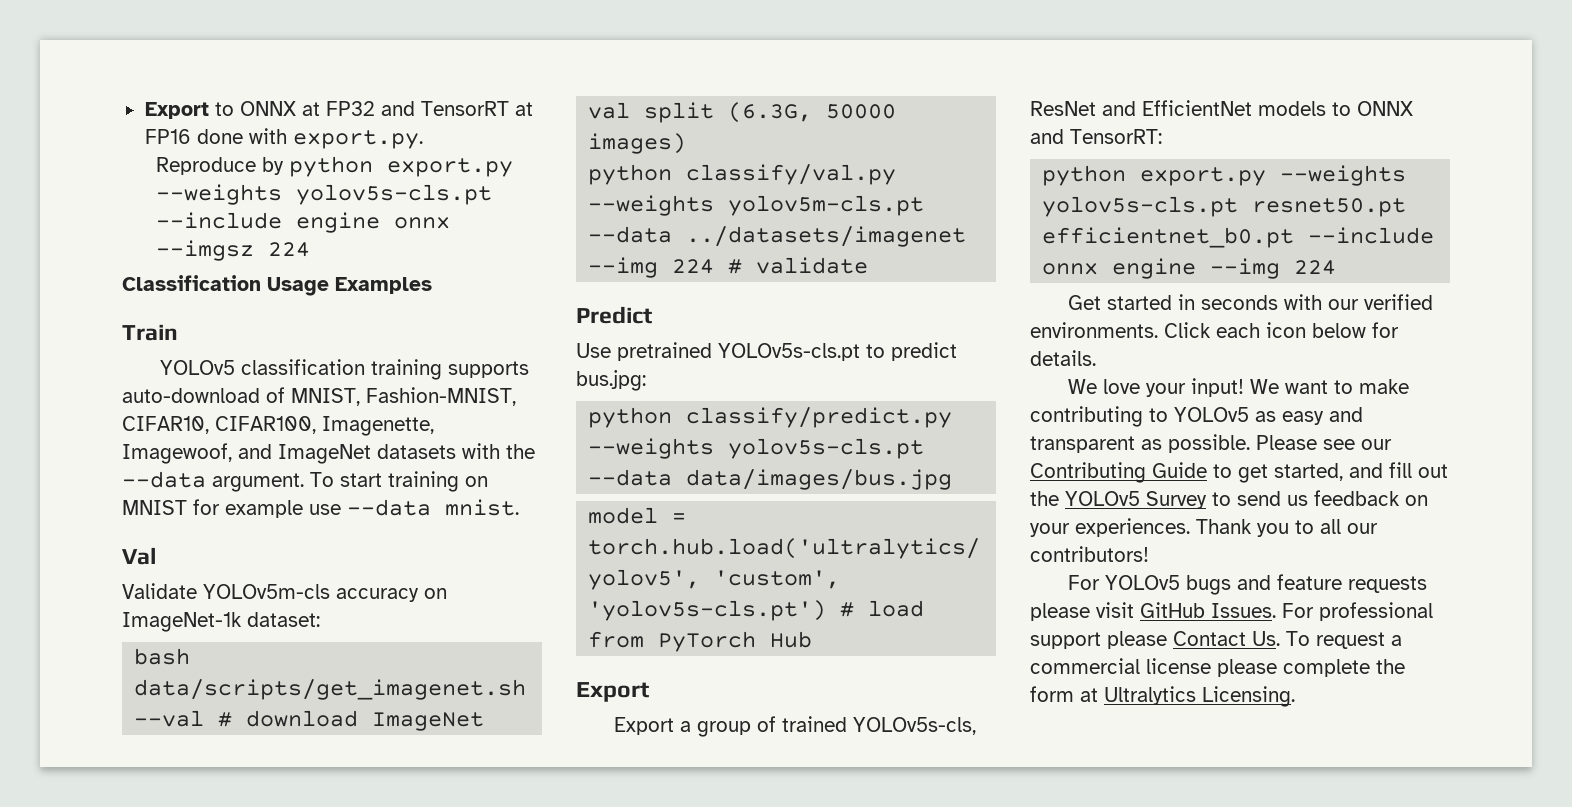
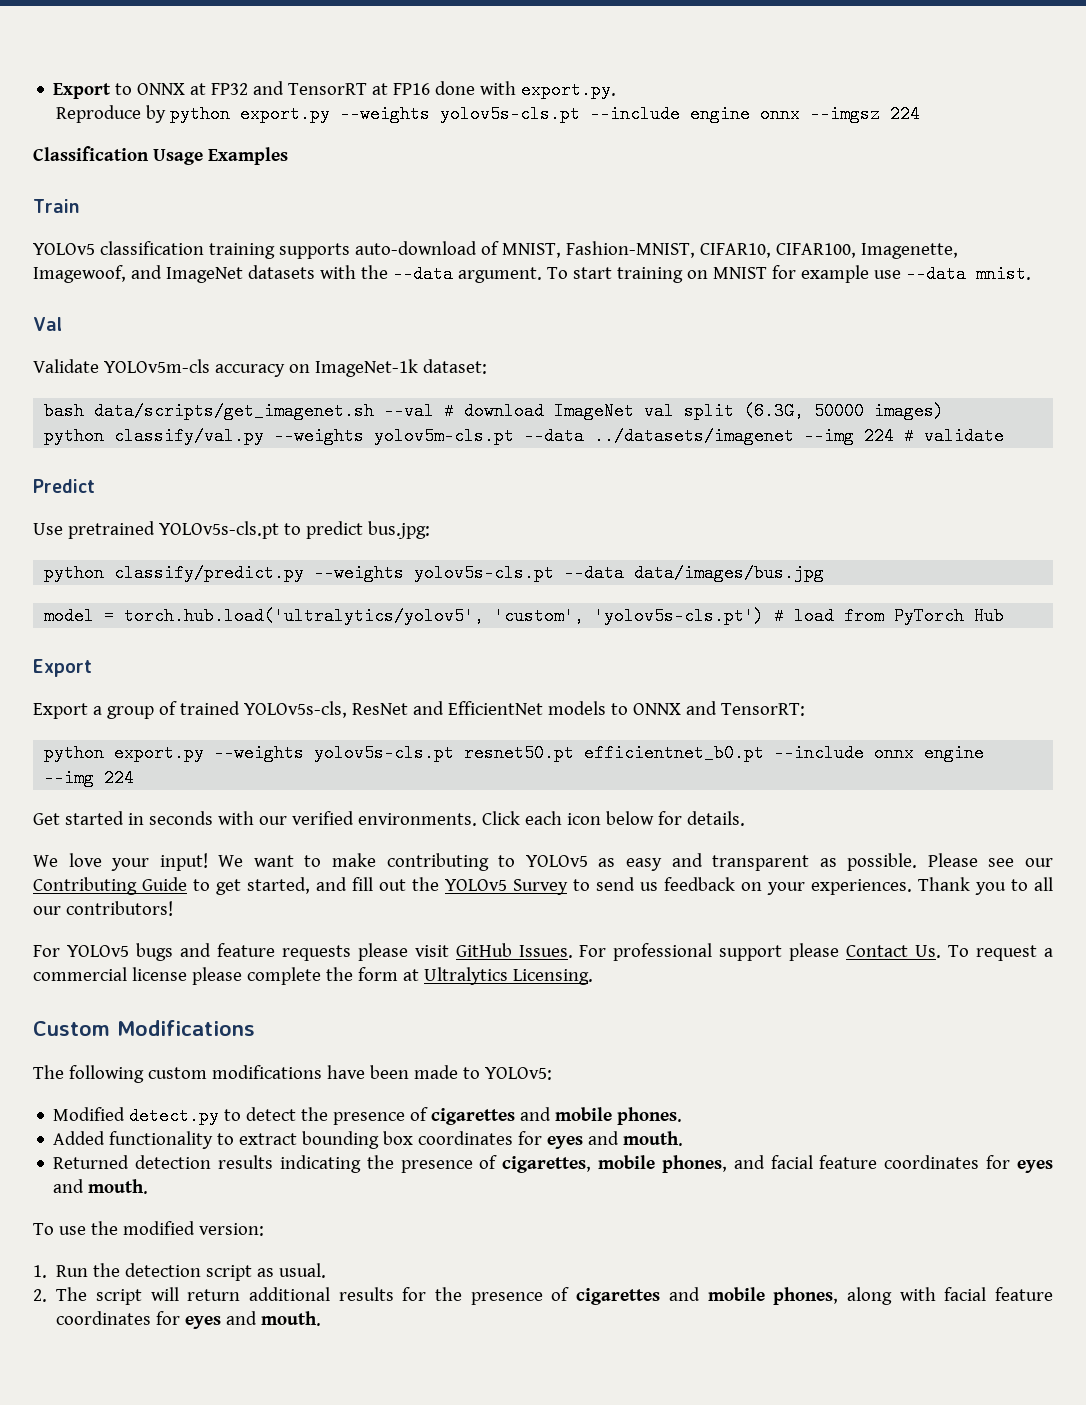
+ Custom Modifications
+ The following custom modifications have been made to YOLOv5:
+ Modified detect.py to detect the presence of cigarettes and mobile phones.
+ Added functionality to extract bounding box coordinates for eyes and mouth.
+ Returned detection results indicating the presence of cigarettes, mobile phones, and facial feature coordinates for eyes and mouth.
+ To use the modified version:
+ 1. Run the detection script as usual.
+ 2. The script will return additional results for the presence of cigarettes and mobile phones, along with facial feature coordinates for eyes and mouth.

